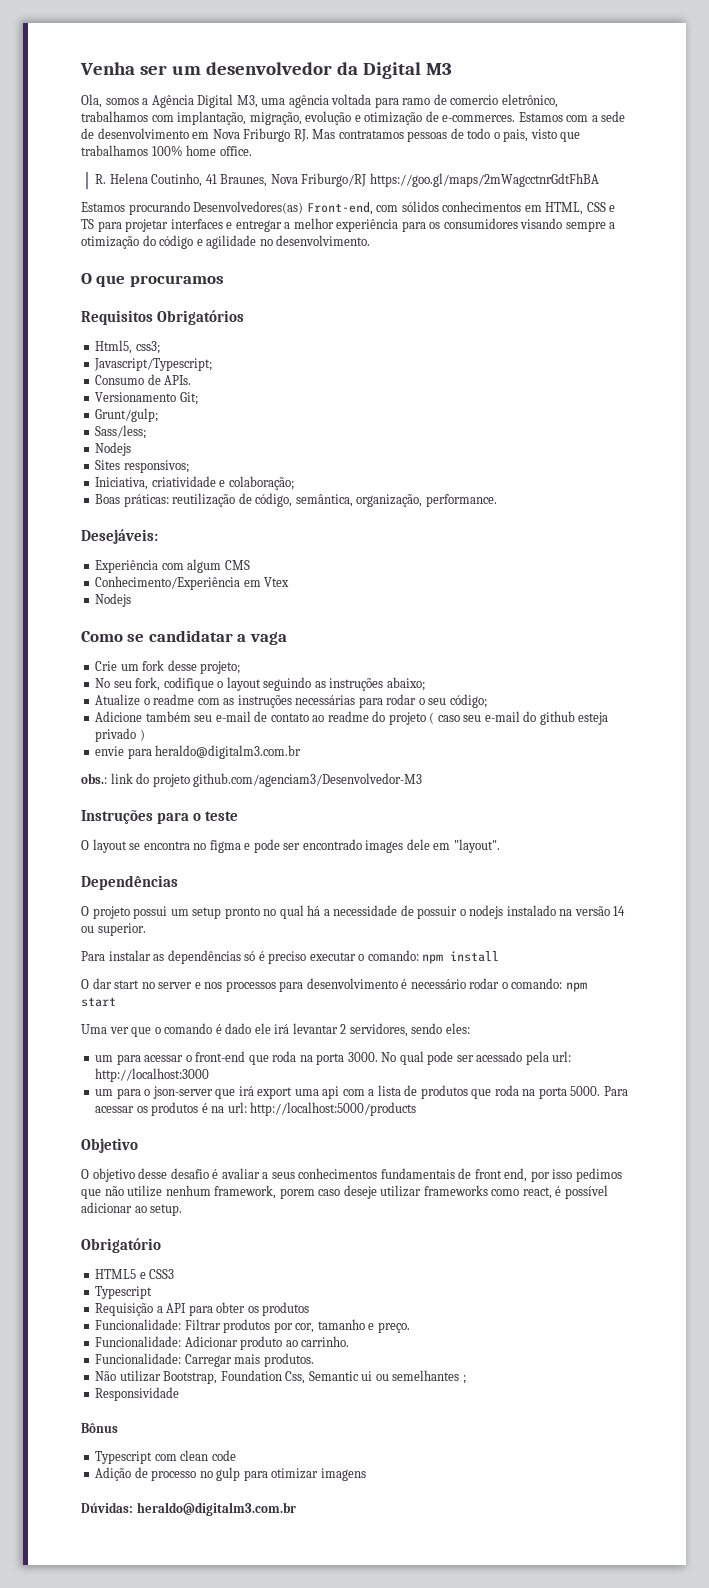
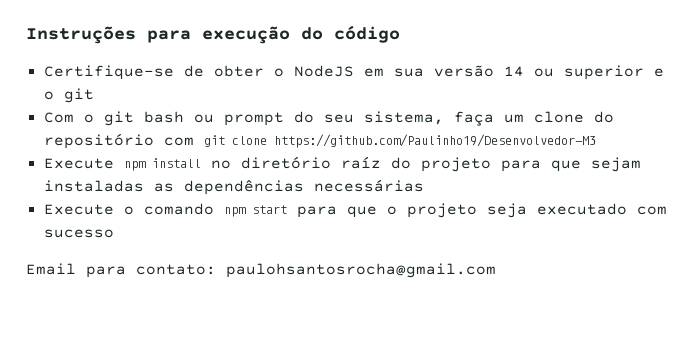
- Venha ser um desenvolvedor da Digital M3
- Ola, somos a Agência Digital M3, uma agência voltada para ramo de comercio eletrônico, trabalhamos com implantação, migração, evolução e otimização de e-commerces. Estamos com a sede de desenvolvimento em Nova Friburgo RJ. Mas contratamos pessoas de todo o pais, visto que trabalhamos 100% home office.
- R. Helena Coutinho, 41 Braunes, Nova Friburgo/RJ https://goo.gl/maps/2mWagcctnrGdtFhBA
- Estamos procurando Desenvolvedores(as) Front-end, com sólidos conhecimentos em HTML, CSS e TS para projetar interfaces e entregar a melhor experiência para os consumidores visando sempre a otimização do código e agilidade no desenvolvimento.
- O que procuramos
- Requisitos Obrigatórios
- Html5, css3;
- Javascript/Typescript;
- Consumo de APIs.
- Versionamento Git;
- Grunt/gulp;
- Sass/less;
- Nodejs
- Sites responsivos;
- Iniciativa, criatividade e colaboração;
- Boas práticas: reutilização de código, semântica, organização, performance.
- Desejáveis:
- Experiência com algum CMS
- Conhecimento/Experiência em Vtex
- Nodejs
- Como se candidatar a vaga
- Crie um fork desse projeto;
- No seu fork, codifique o layout seguindo as instruções abaixo;
- Atualize o readme com as instruções necessárias para rodar o seu código;
- Adicione também seu e-mail de contato ao readme do projeto ( caso seu e-mail do github esteja privado )
- envie para heraldo@digitalm3.com.br
- obs.: link do projeto github.com/agenciam3/Desenvolvedor-M3
- Instruções para o teste
- O layout se encontra no figma e pode ser encontrado images dele em "layout".
- Dependências
- O projeto possui um setup pronto no qual há a necessidade de possuir o nodejs instalado na versão 14 ou superior.
- Para instalar as dependências só é preciso executar o comando: npm install
- O dar start no server e nos processos para desenvolvimento é necessário rodar o comando: npm start
- Uma ver que o comando é dado ele irá levantar 2 servidores, sendo eles:
- um para acessar o front-end que roda na porta 3000. No qual pode ser acessado pela url: http://localhost:3000
- um para o json-server que irá export uma api com a lista de produtos que roda na porta 5000. Para acessar os produtos é na url: http://localhost:5000/products
- Objetivo
- O objetivo desse desafio é avaliar a seus conhecimentos fundamentais de front end, por isso pedimos que não utilize nenhum framework, porem caso deseje utilizar frameworks como react, é possível adicionar ao setup.
- Obrigatório
- HTML5 e CSS3
- Typescript
- Requisição a API para obter os produtos
- Funcionalidade: Filtrar produtos por cor, tamanho e preço.
- Funcionalidade: Adicionar produto ao carrinho.
- Funcionalidade: Carregar mais produtos.
- Não utilizar Bootstrap, Foundation Css, Semantic ui ou semelhantes ;
- Responsividade
- Bônus
- Typescript com clean code
- Adição de processo no gulp para otimizar imagens
- Dúvidas: heraldo@digitalm3.com.br
+ Instruções para execução do código
+ Certifique-se de obter o NodeJS em sua versão 14 ou superior e o git
+ Com o git bash ou prompt do seu sistema, faça um clone do repositório com git clone https://github.com/Paulinho19/Desenvolvedor-M3
+ Execute npm install no diretório raíz do projeto para que sejam instaladas as dependências necessárias
+ Execute o comando npm start para que o projeto seja executado com sucesso
+ Email para contato: paulohsantosrocha@gmail.com

